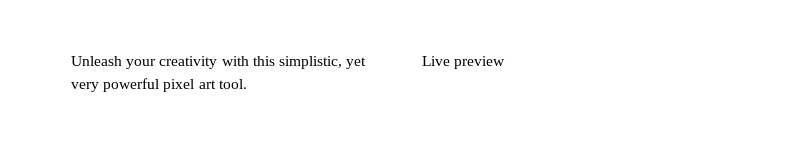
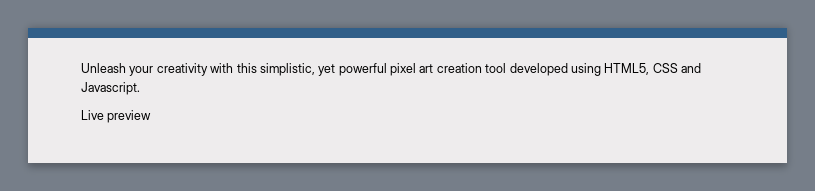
- Unleash your creativity with this simplistic, yet very powerful pixel art tool.
+ Unleash your creativity with this simplistic, yet powerful pixel art creation tool developed using HTML5, CSS and Javascript.

